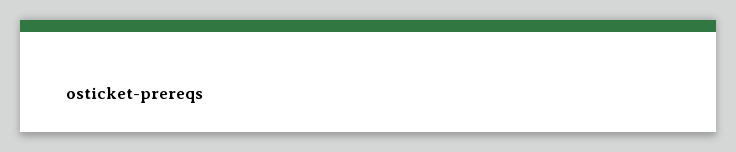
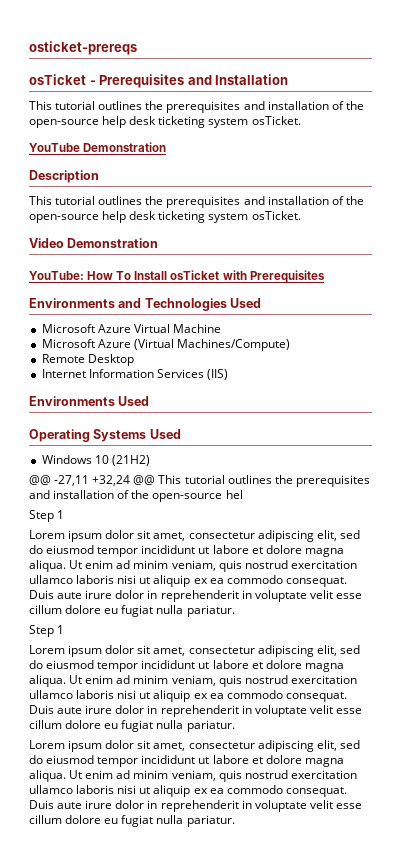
+ osTicket - Prerequisites and Installation
+ This tutorial outlines the prerequisites and installation of the open-source help desk ticketing system osTicket.
+ YouTube Demonstration
+ Description
+ This tutorial outlines the prerequisites and installation of the open-source help desk ticketing system osTicket.
+ Video Demonstration
+ YouTube: How To Install osTicket with Prerequisites
+ Environments and Technologies Used
+ Microsoft Azure Virtual Machine
+ Microsoft Azure (Virtual Machines/Compute)
+ Remote Desktop
+ Internet Information Services (IIS)
+ Environments Used
+ Operating Systems Used
+ Windows 10 (21H2)
+ @@ -27,11 +32,24 @@ This tutorial outlines the prerequisites and installation of the open-source hel
+ Step 1
+ Lorem ipsum dolor sit amet, consectetur adipiscing elit, sed do eiusmod tempor incididunt ut labore et dolore magna aliqua. Ut enim ad minim veniam, quis nostrud exercitation ullamco laboris nisi ut aliquip ex ea commodo consequat. Duis aute irure dolor in reprehenderit in voluptate velit esse cillum dolore eu fugiat nulla pariatur.
+ Step 1
+ Lorem ipsum dolor sit amet, consectetur adipiscing elit, sed do eiusmod tempor incididunt ut labore et dolore magna aliqua. Ut enim ad minim veniam, quis nostrud exercitation ullamco laboris nisi ut aliquip ex ea commodo consequat. Duis aute irure dolor in reprehenderit in voluptate velit esse cillum dolore eu fugiat nulla pariatur.
+ Lorem ipsum dolor sit amet, consectetur adipiscing elit, sed do eiusmod tempor incididunt ut labore et dolore magna aliqua. Ut enim ad minim veniam, quis nostrud exercitation ullamco laboris nisi ut aliquip ex ea commodo consequat. Duis aute irure dolor in reprehenderit in voluptate velit esse cillum dolore eu fugiat nulla pariatur.

